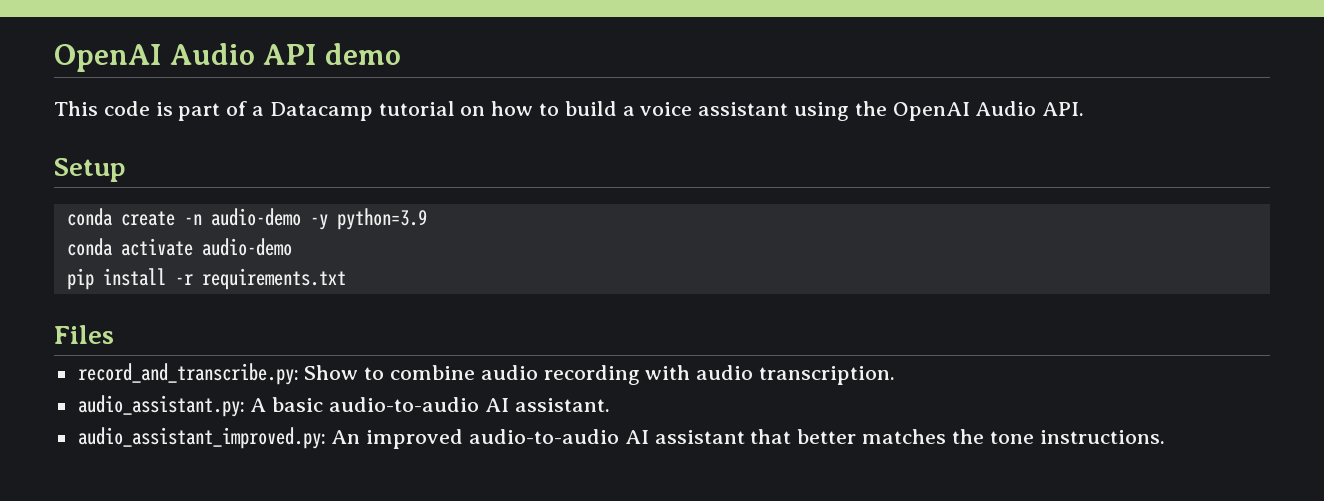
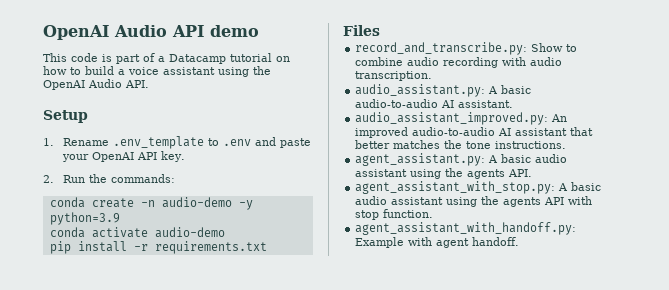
+ 1. Rename .env_template to .env and paste your OpenAI API key.
+ 2. Run the commands:
+ agent_assistant.py: A basic audio assistant using the agents API.
+ agent_assistant_with_stop.py: A basic audio assistant using the agents API with stop function.
+ agent_assistant_with_handoff.py: Example with agent handoff.

